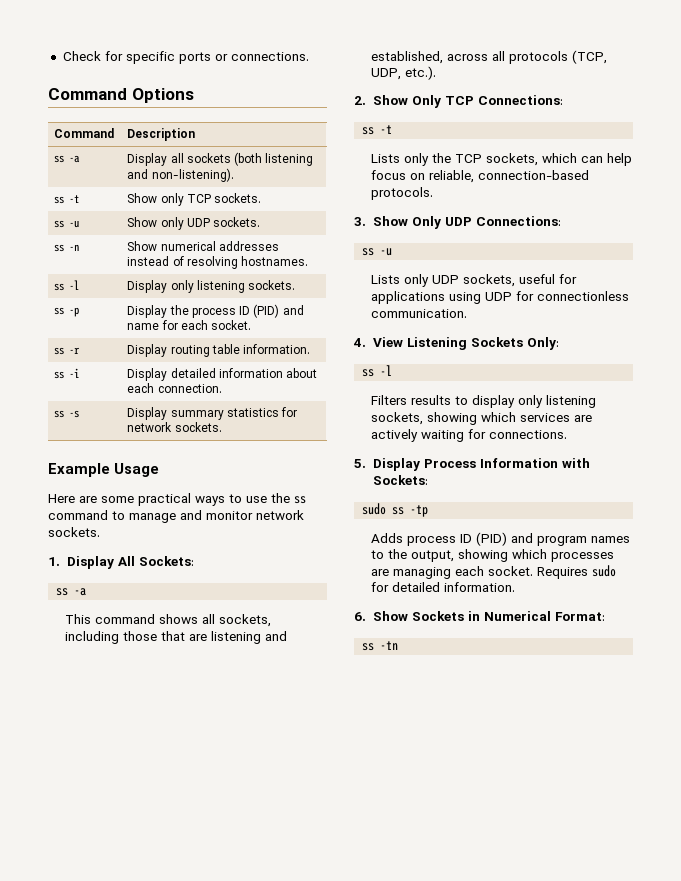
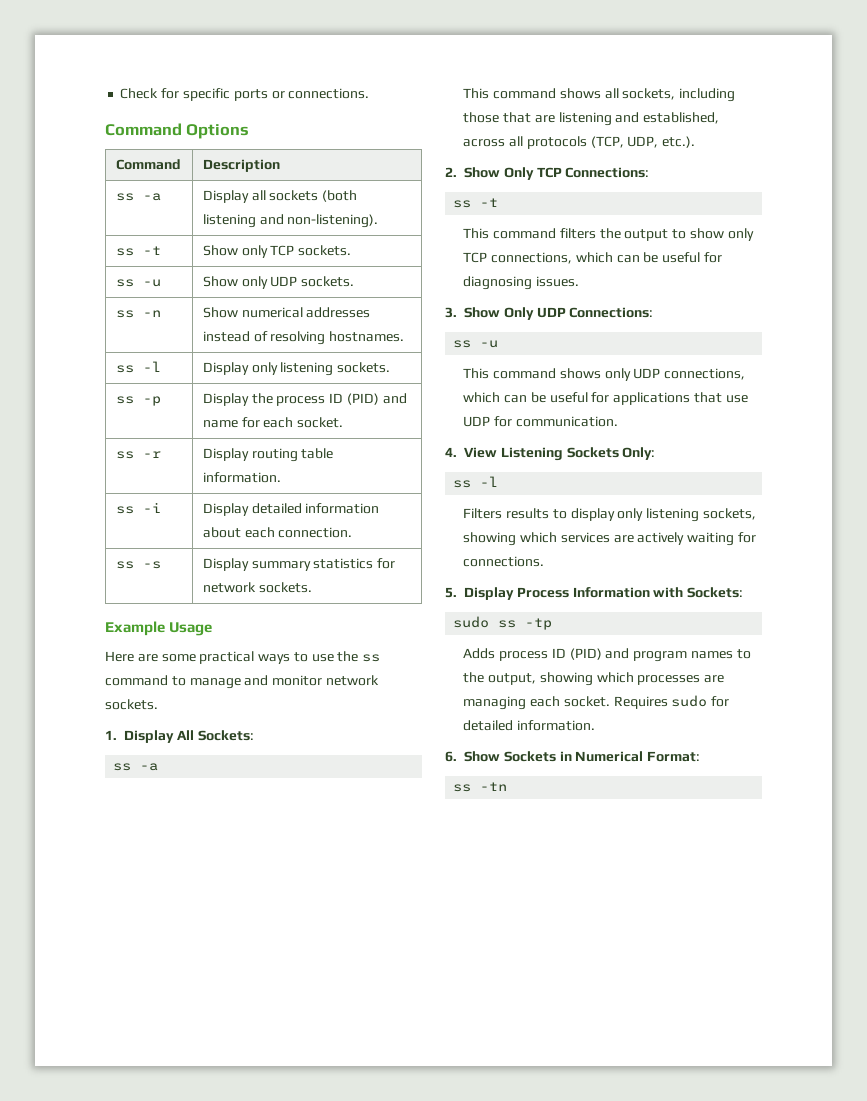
- Lists only the TCP sockets, which can help focus on reliable, connection-based protocols.
+ This command filters the output to show only TCP connections, which can be useful for diagnosing issues.
- Lists only UDP sockets, useful for applications using UDP for connectionless communication.
+ This command shows only UDP connections, which can be useful for applications that use UDP for communication.

